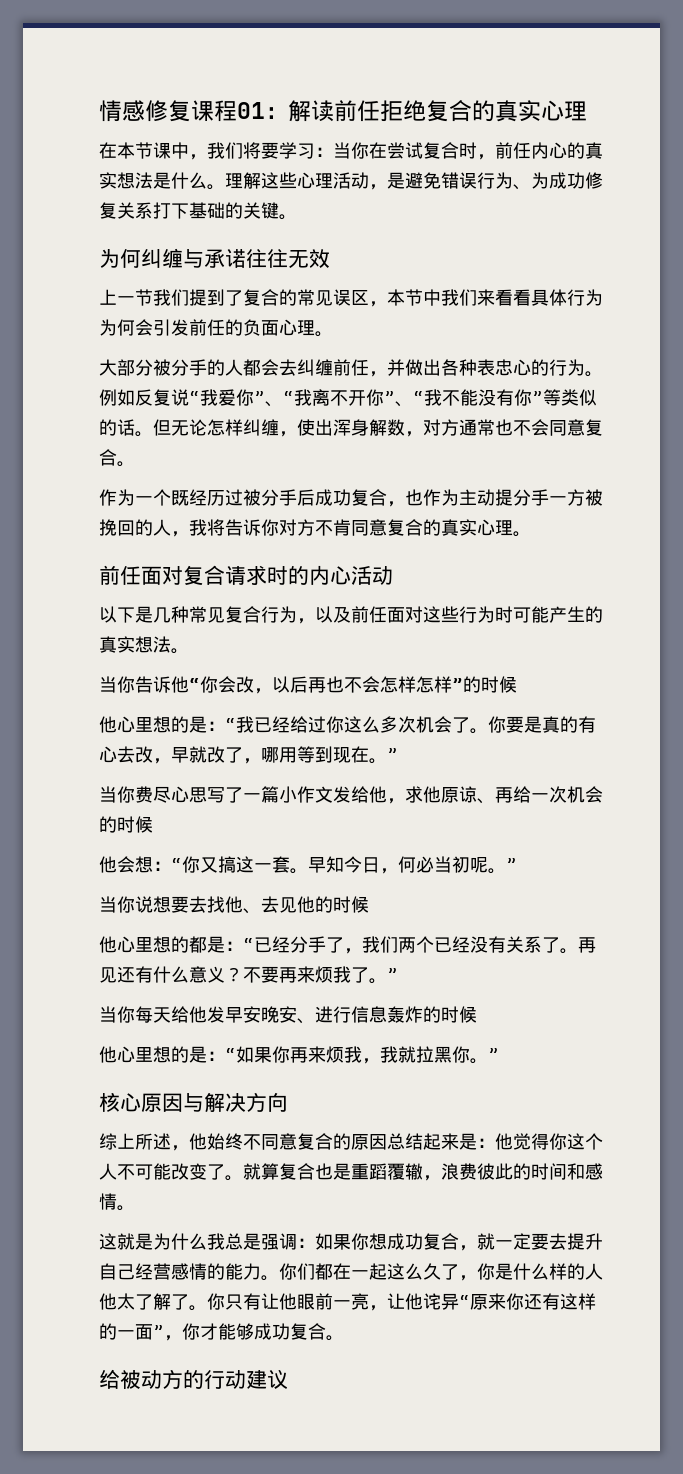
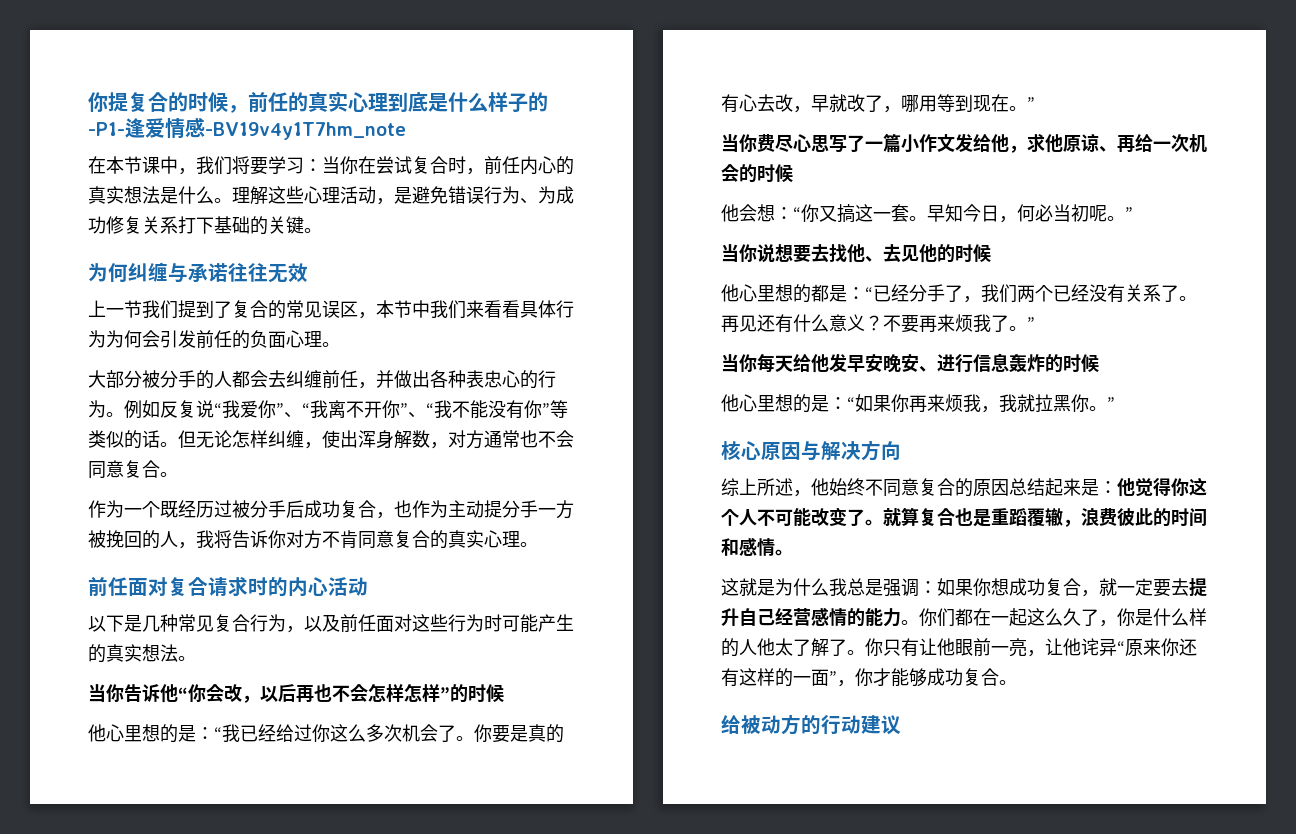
- 情感修复课程01：解读前任拒绝复合的真实心理
+ 你提复合的时候，前任的真实心理到底是什么样子的-P1-逢爱情感-BV19v4y1T7hm_note

